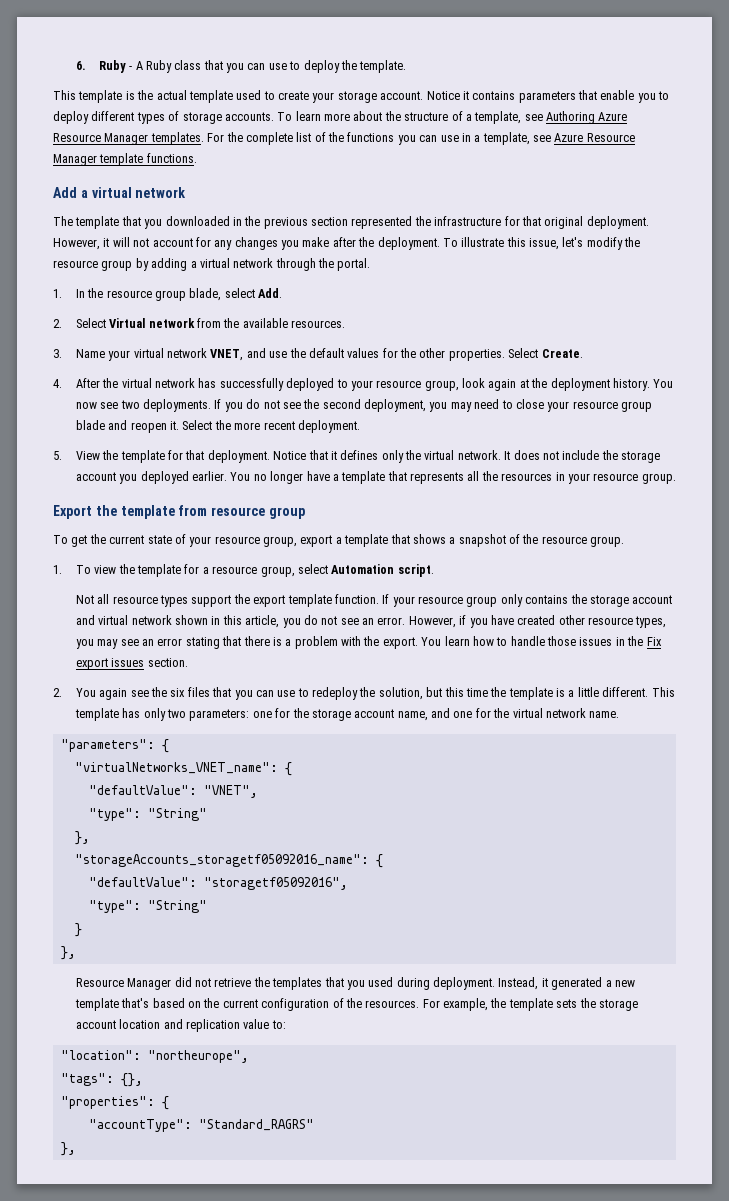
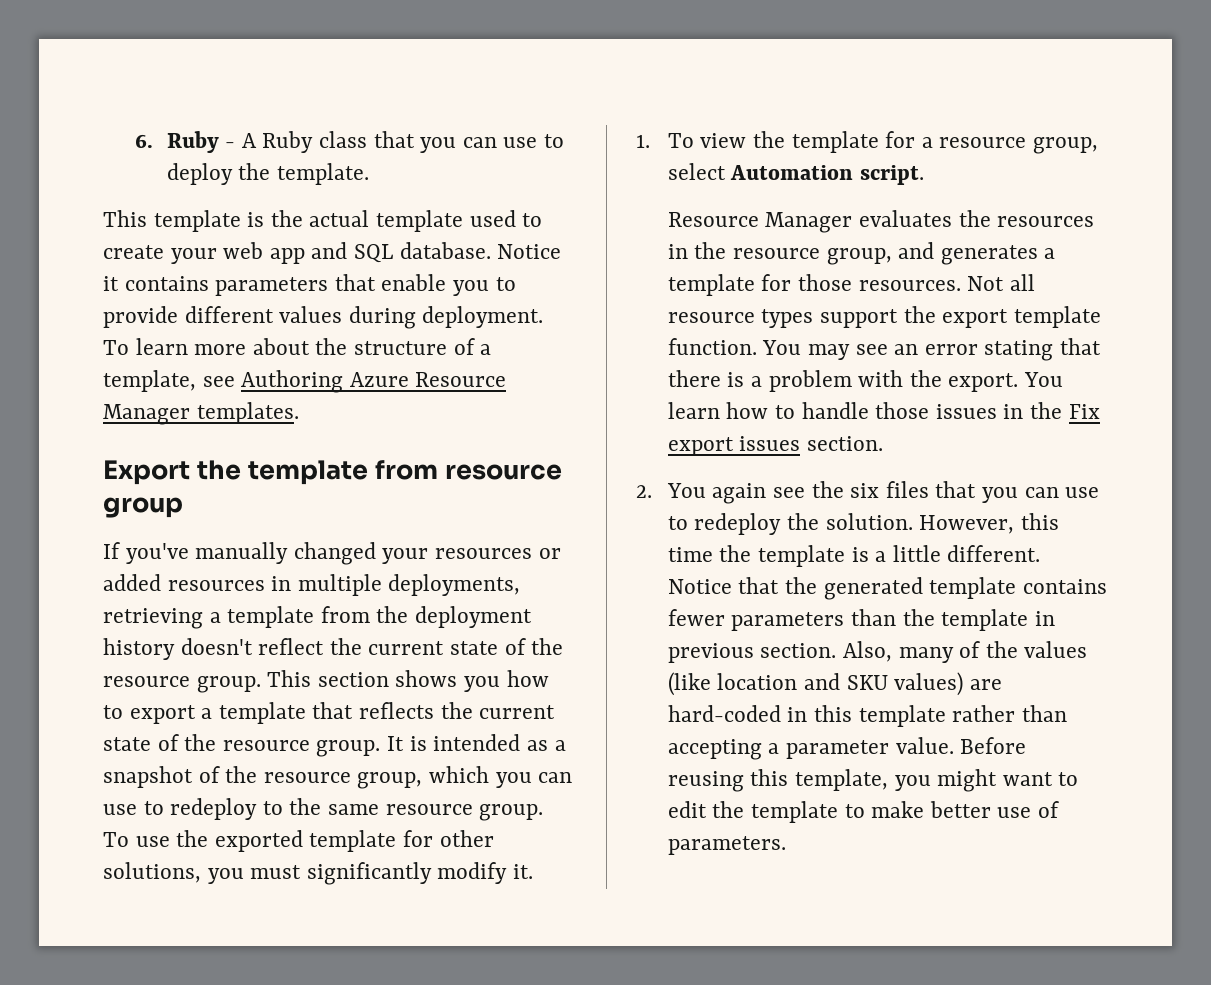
- This template is the actual template used to create your storage account.
+ This template is the actual template used to create your web app and SQL database.
- Notice it contains parameters that enable you to deploy different types of storage accounts.
+ Notice it contains parameters that enable you to provide different values during deployment.
- For the complete list of the functions you can use in a template, see Azure Resource Manager template functions.
- Add a virtual network
- The template that you downloaded in the previous section represented the infrastructure for that original deployment. However, it will not account for any changes you make after the deployment. To illustrate this issue, let's modify the resource group by adding a virtual network through the portal.
- 1. In the resource group blade, select Add.
- 2. Select Virtual network from the available resources.
- 3. Name your virtual network VNET, and use the default values for the other properties. Select Create.
- 4. After the virtual network has successfully deployed to your resource group, look again at the deployment history. You now see two deployments. If you do not see the second deployment, you may need to close your resource group blade and reopen it. Select the more recent deployment.
- 5. View the template for that deployment. Notice that it defines only the virtual network. It does not include the storage account you deployed earlier. You no longer have a template that represents all the resources in your resource group.
- To get the current state of your resource group, export a template that shows a snapshot of the resource group.
+ If you've manually changed your resources or added resources in multiple deployments, retrieving a template from the deployment history doesn't reflect the current state of the resource group. This section shows you how to export a template that reflects the current state of the resource group. It is intended as a snapshot of the resource group, which you can use to redeploy to the same resource group. To use the exported template for other solutions, you must significantly modify it.
+ Resource Manager evaluates the resources in the resource group, and generates a template for those resources.
- If your resource group only contains the storage account and virtual network shown in this article, you do not see an error. However, if you have created other resource types, you may see an error stating that there is a problem with the export.
+ You may see an error stating that there is a problem with the export.
- 2. You again see the six files that you can use to redeploy the solution, but this time the template is a little different.
+ 2. You again see the six files that you can use to redeploy the solution. However, this time the template is a little different.
- This template has only two parameters: one for the storage account name, and one for the virtual network name.
- "parameters": {
- "virtualNetworks_VNET_name": {
- "defaultValue": "VNET",
- "type": "String"
- },
- "storageAccounts_storagetf05092016_name": {
- "defaultValue": "storagetf05092016",
- "type": "String"
- }
- },
- Resource Manager did not retrieve the templates that you used during deployment. Instead, it generated a new template that's based on the current configuration of the resources. For example, the template sets the storage account location and replication value to:
- "location": "northeurope",
- "tags": {},
- "properties": {
- "accountType": "Standard_RAGRS"
- },
+ Notice that the generated template contains fewer parameters than the template in previous section. Also, many of the values (like location and SKU values) are hard-coded in this template rather than accepting a parameter value. Before reusing this template, you might want to edit the template to make better use of parameters.

